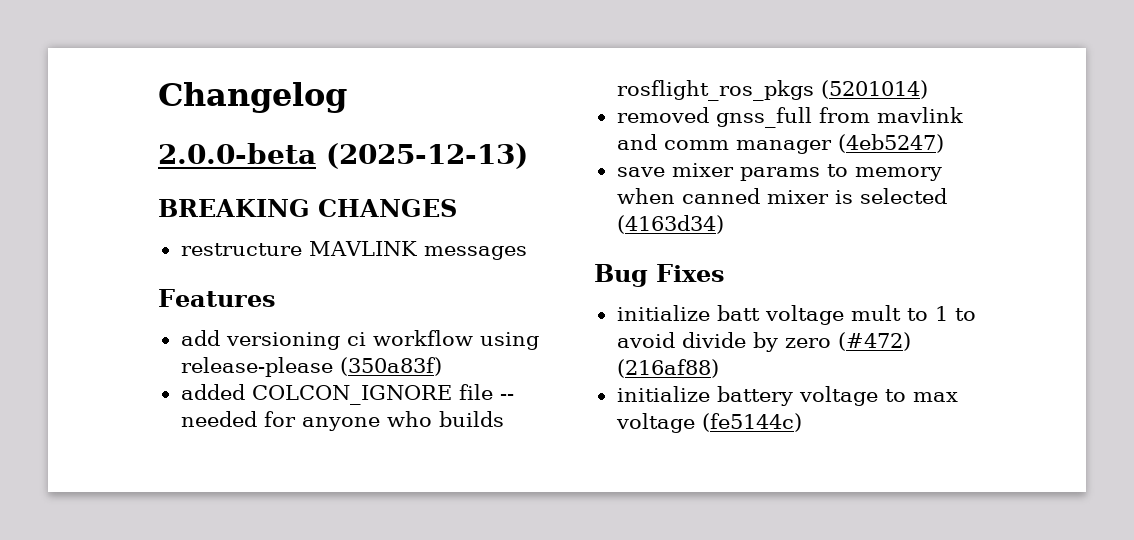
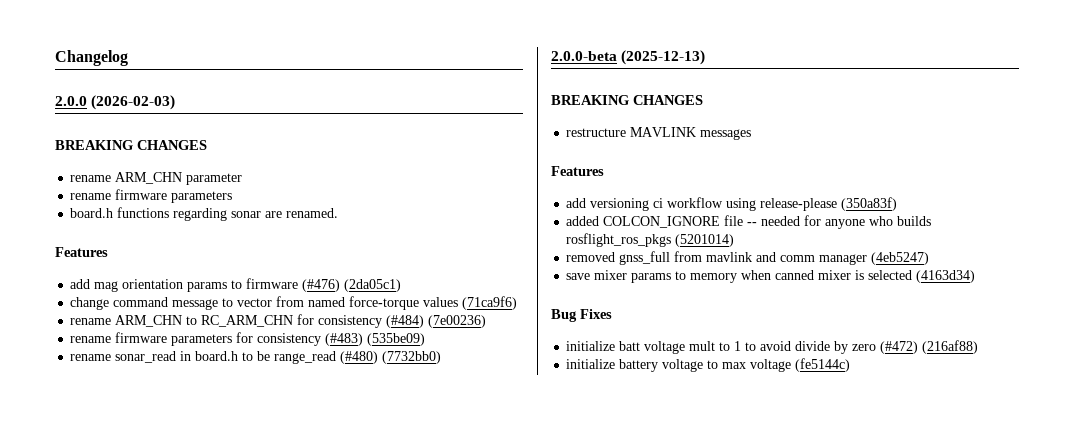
+ 2.0.0 (2026-02-03)
+ BREAKING CHANGES
+ rename ARM_CHN parameter
+ rename firmware parameters
+ board.h functions regarding sonar are renamed.
+ Features
+ add mag orientation params to firmware (#476) (2da05c1)
+ change command message to vector from named force-torque values (71ca9f6)
+ rename ARM_CHN to RC_ARM_CHN for consistency (#484) (7e00236)
+ rename firmware parameters for consistency (#483) (535be09)
+ rename sonar_read in board.h to be range_read (#480) (7732bb0)

